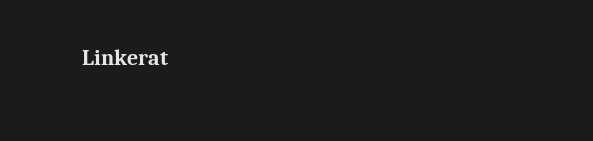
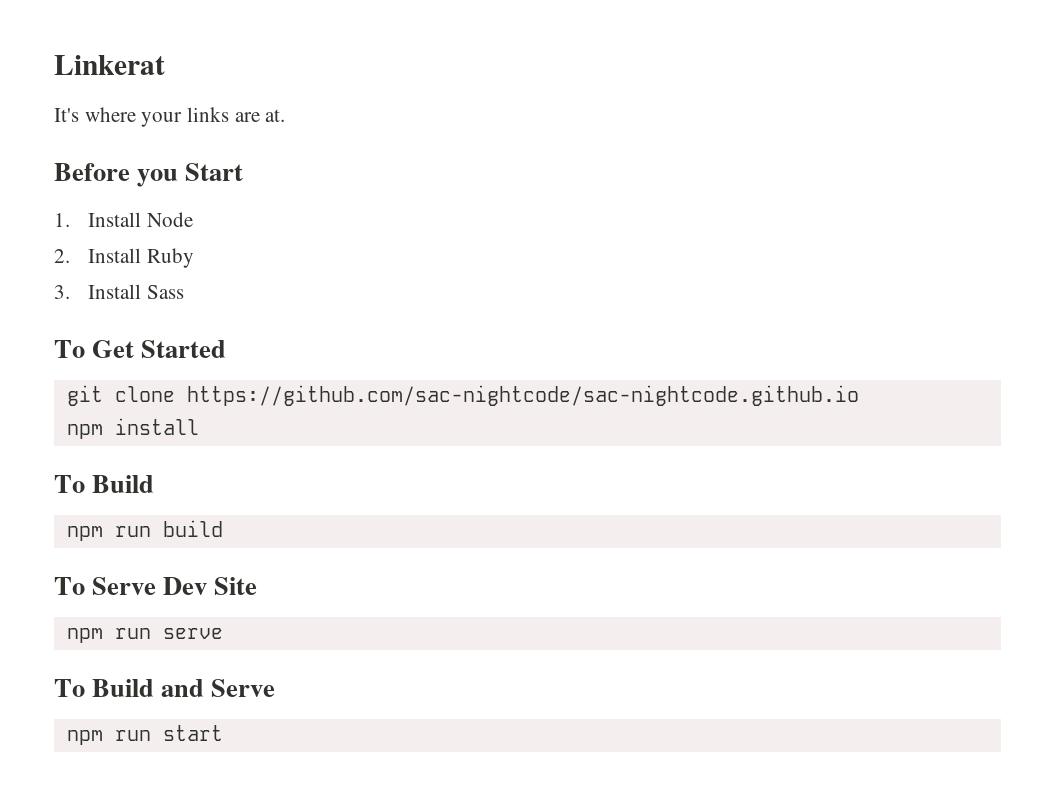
+ It's where your links are at.
+ Before you Start
+ 1. Install Node
+ 2. Install Ruby
+ 3. Install Sass
+ To Get Started
+ git clone https://github.com/sac-nightcode/sac-nightcode.github.io
+ npm install
+ To Build
+ npm run build
+ To Serve Dev Site
+ npm run serve
+ To Build and Serve
+ npm run start

